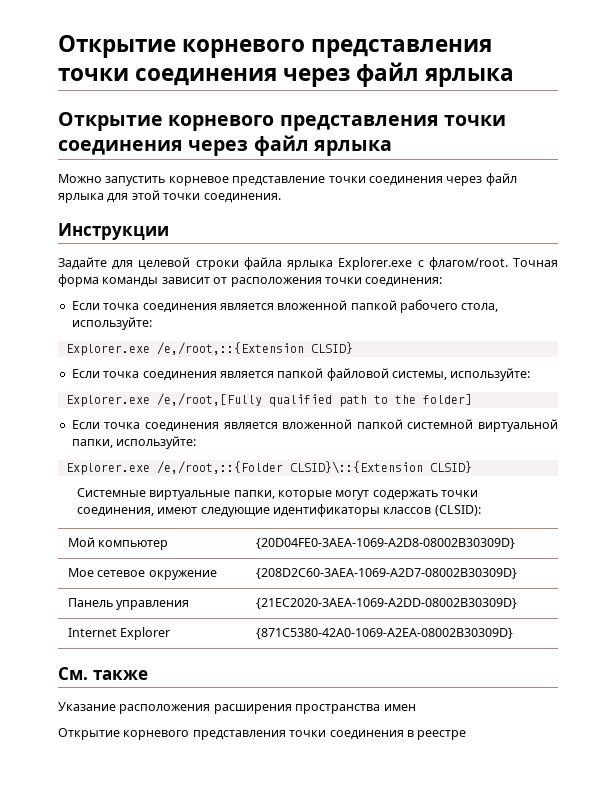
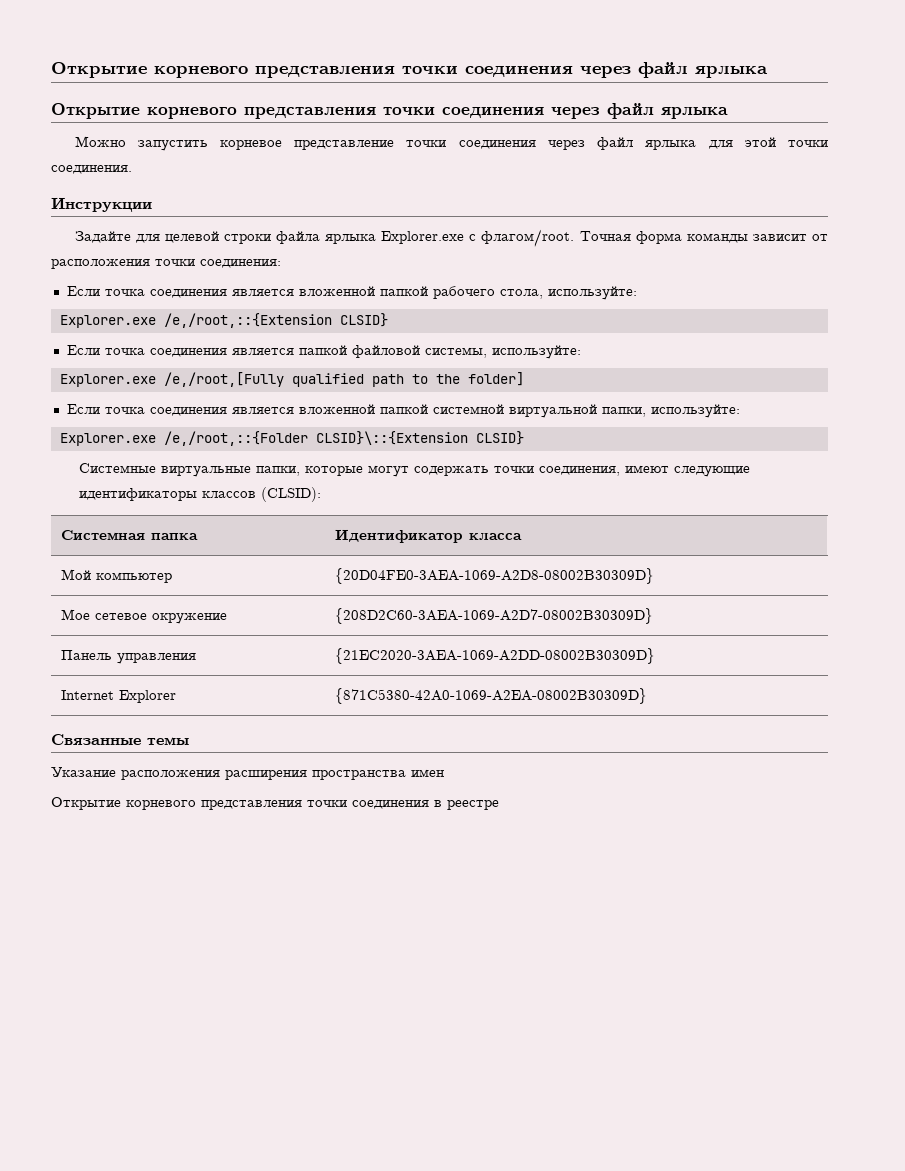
+ Системная папка | Идентификатор класса
- См. также
+ Связанные темы

